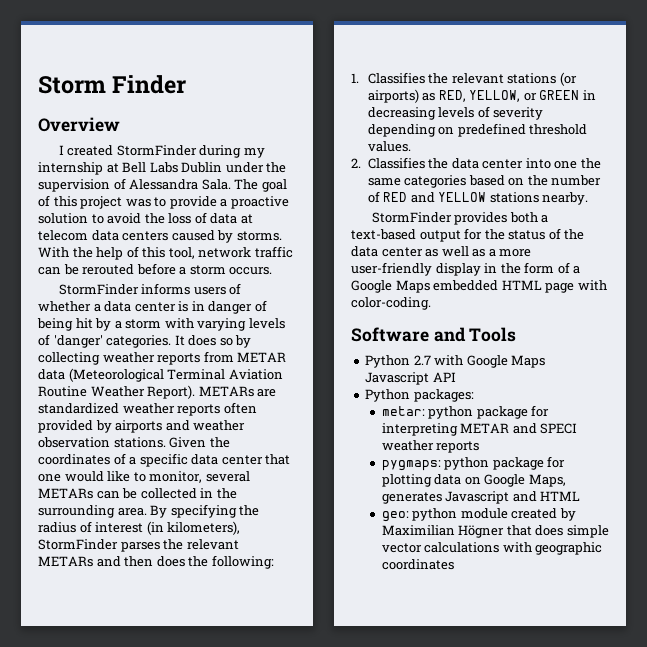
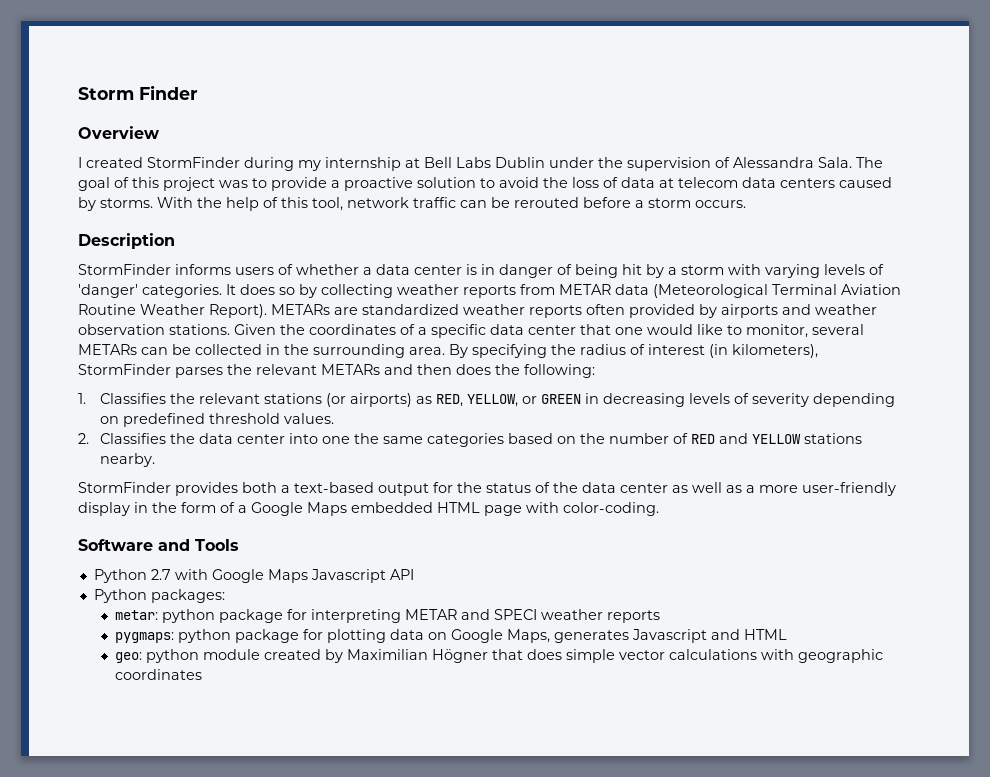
+ Description

